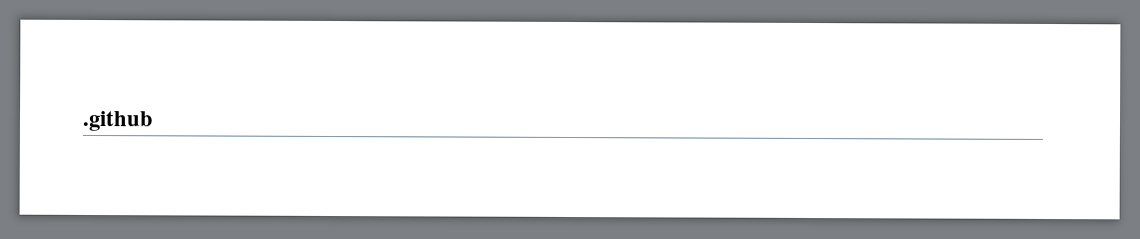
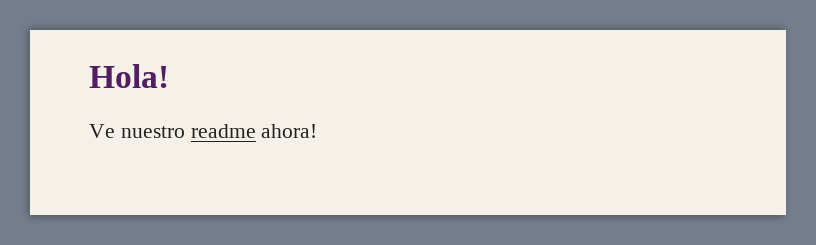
- .github
+ Hola!
+ Ve nuestro readme ahora!

